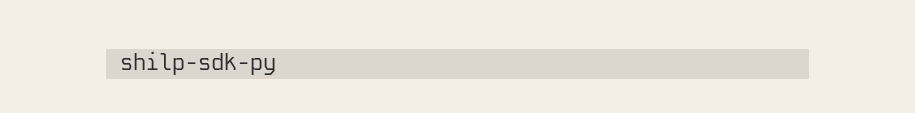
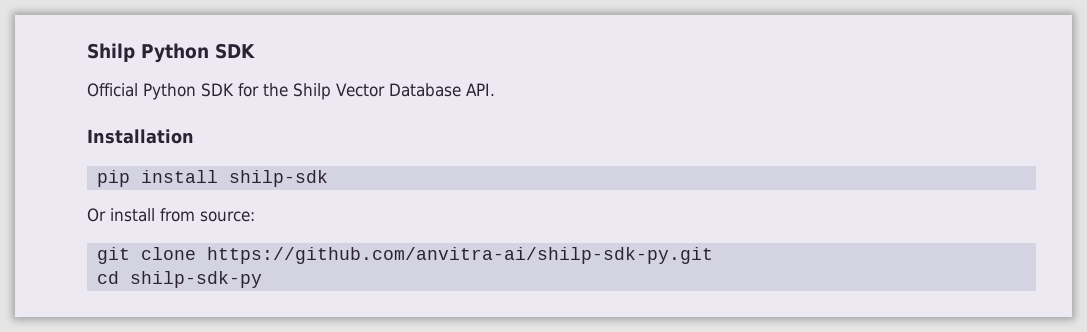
- shilp-sdk-py
+ Shilp Python SDK
+ Official Python SDK for the Shilp Vector Database API.
+ Installation
+ pip install shilp-sdk
+ Or install from source:
+ git clone https://github.com/anvitra-ai/shilp-sdk-py.git
+ cd shilp-sdk-py

